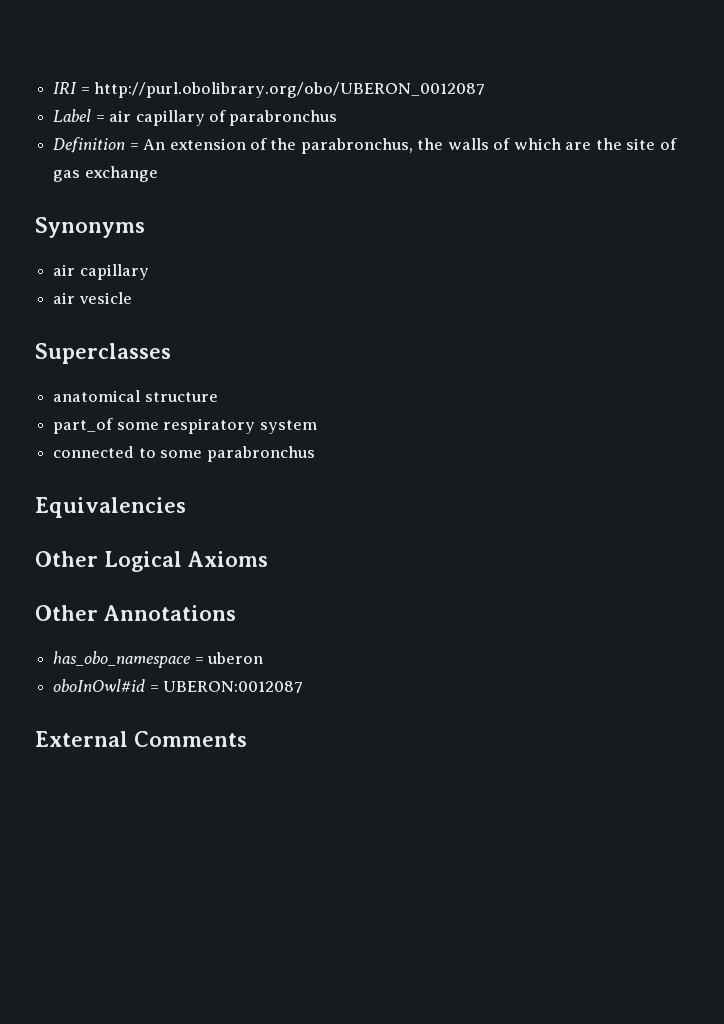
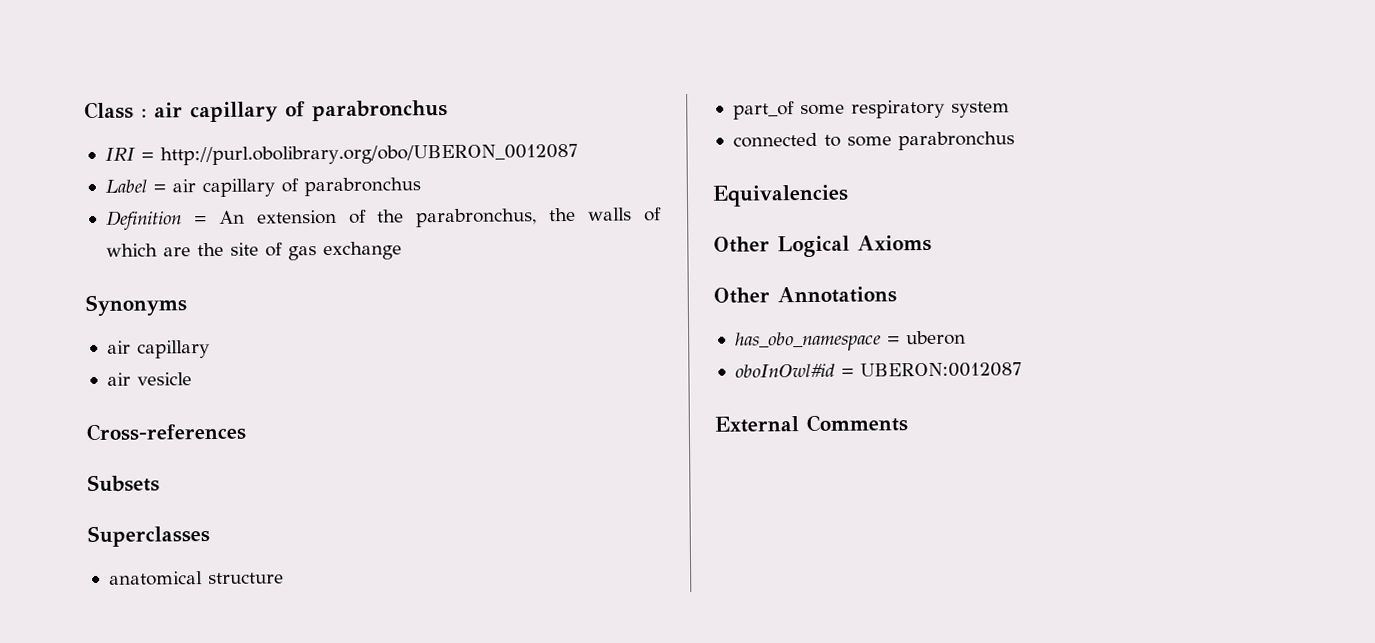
+ Class : air capillary of parabronchus
+ Cross-references
+ Subsets

